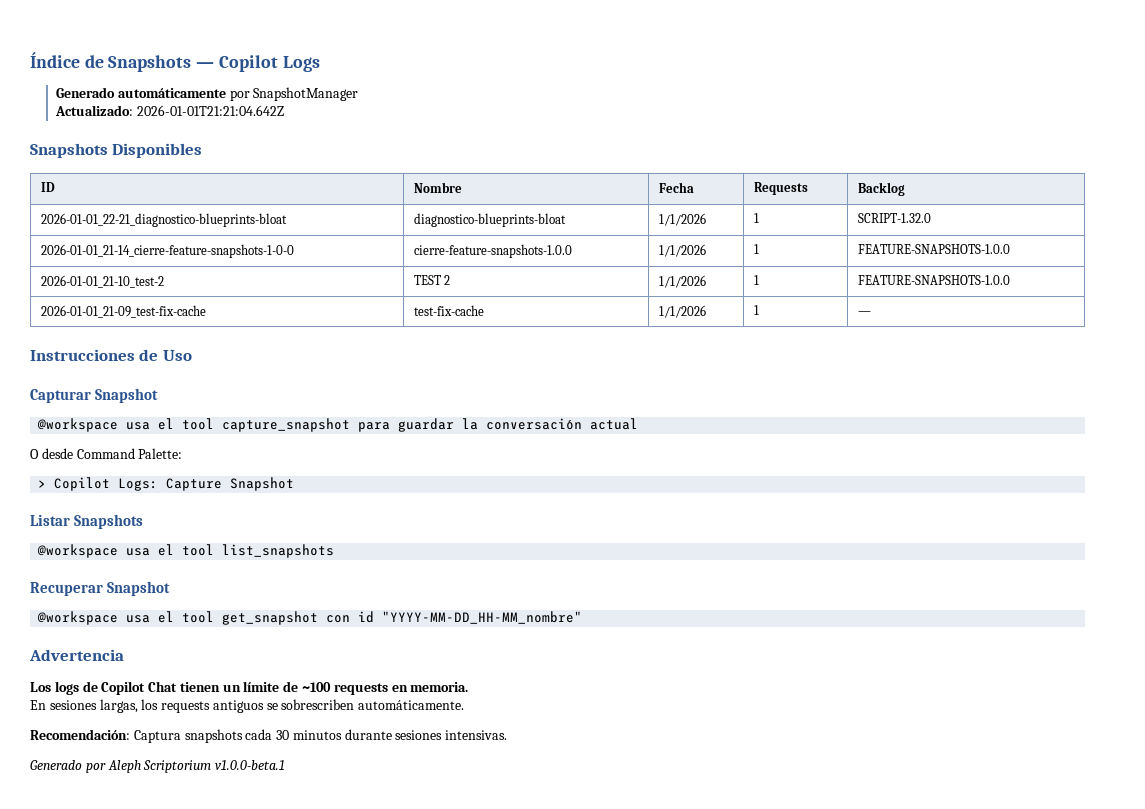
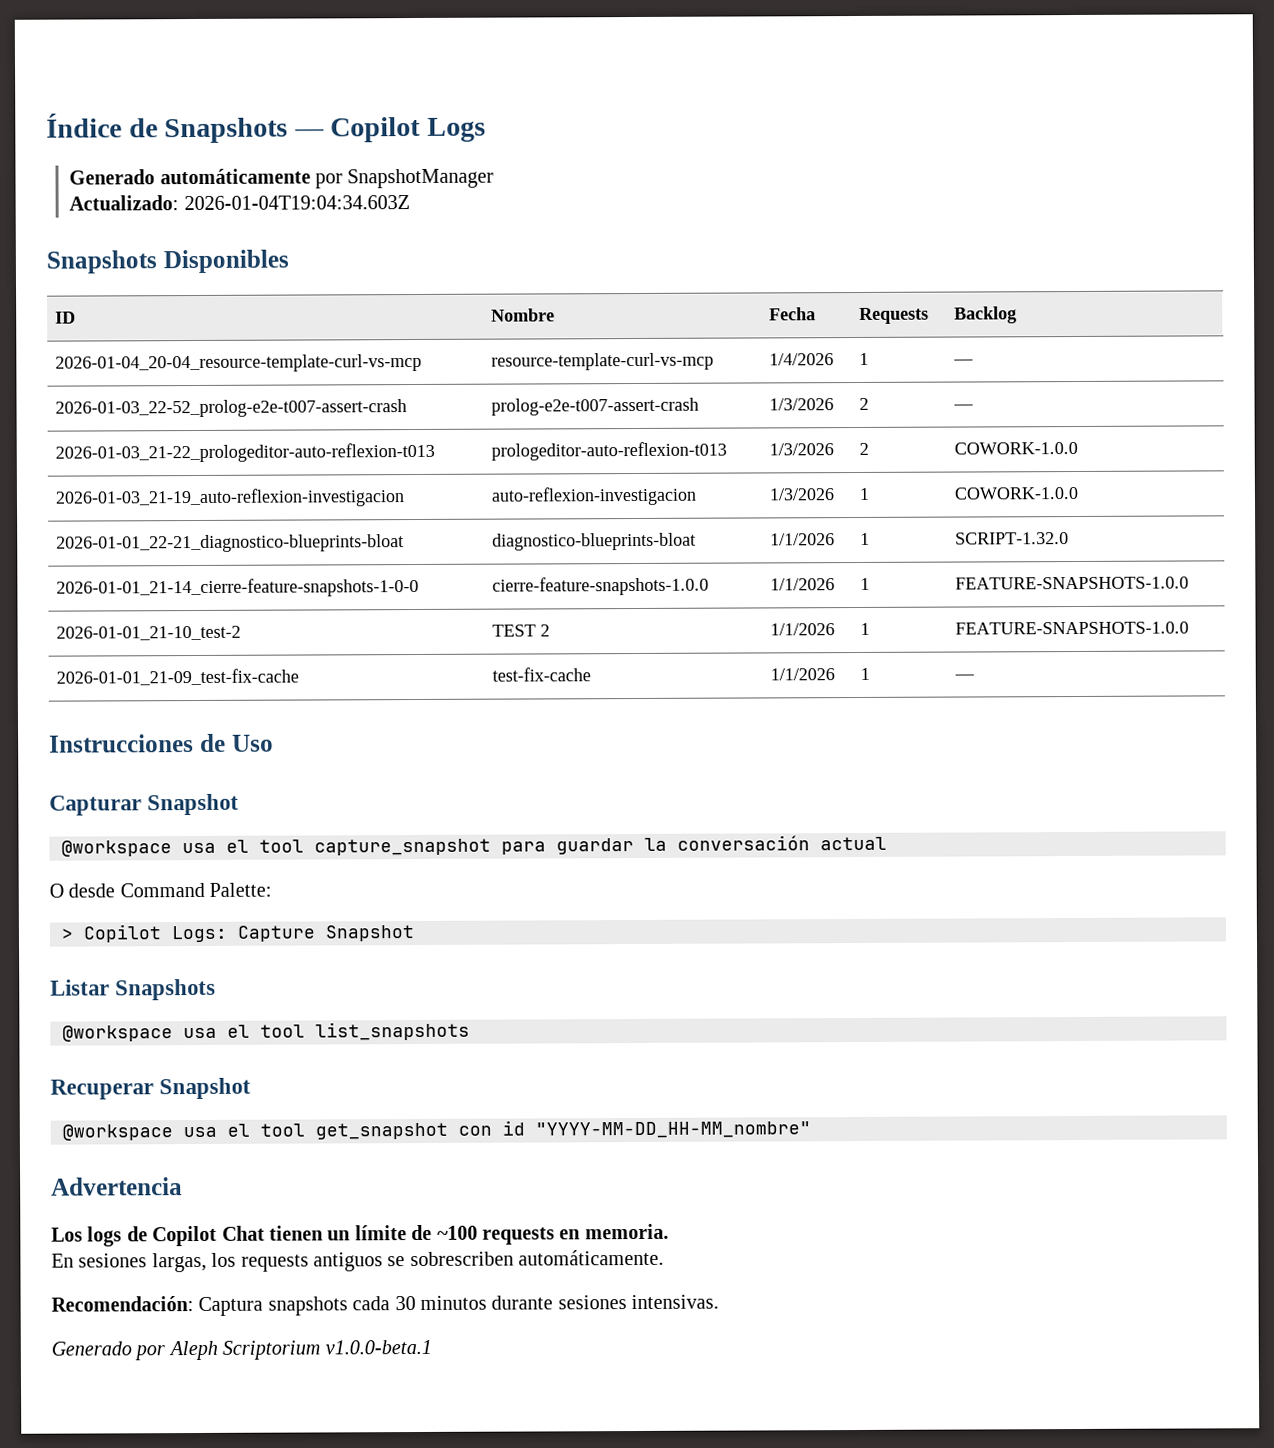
- Actualizado: 2026-01-01T21:21:04.642Z
+ Actualizado: 2026-01-04T19:04:34.603Z
+ 2026-01-04_20-04_resource-template-curl-vs-mcp | resource-template-curl-vs-mcp | 1/4/2026 | 1 | —
+ 2026-01-03_22-52_prolog-e2e-t007-assert-crash | prolog-e2e-t007-assert-crash | 1/3/2026 | 2 | —
+ 2026-01-03_21-22_prologeditor-auto-reflexion-t013 | prologeditor-auto-reflexion-t013 | 1/3/2026 | 2 | COWORK-1.0.0
+ 2026-01-03_21-19_auto-reflexion-investigacion | auto-reflexion-investigacion | 1/3/2026 | 1 | COWORK-1.0.0

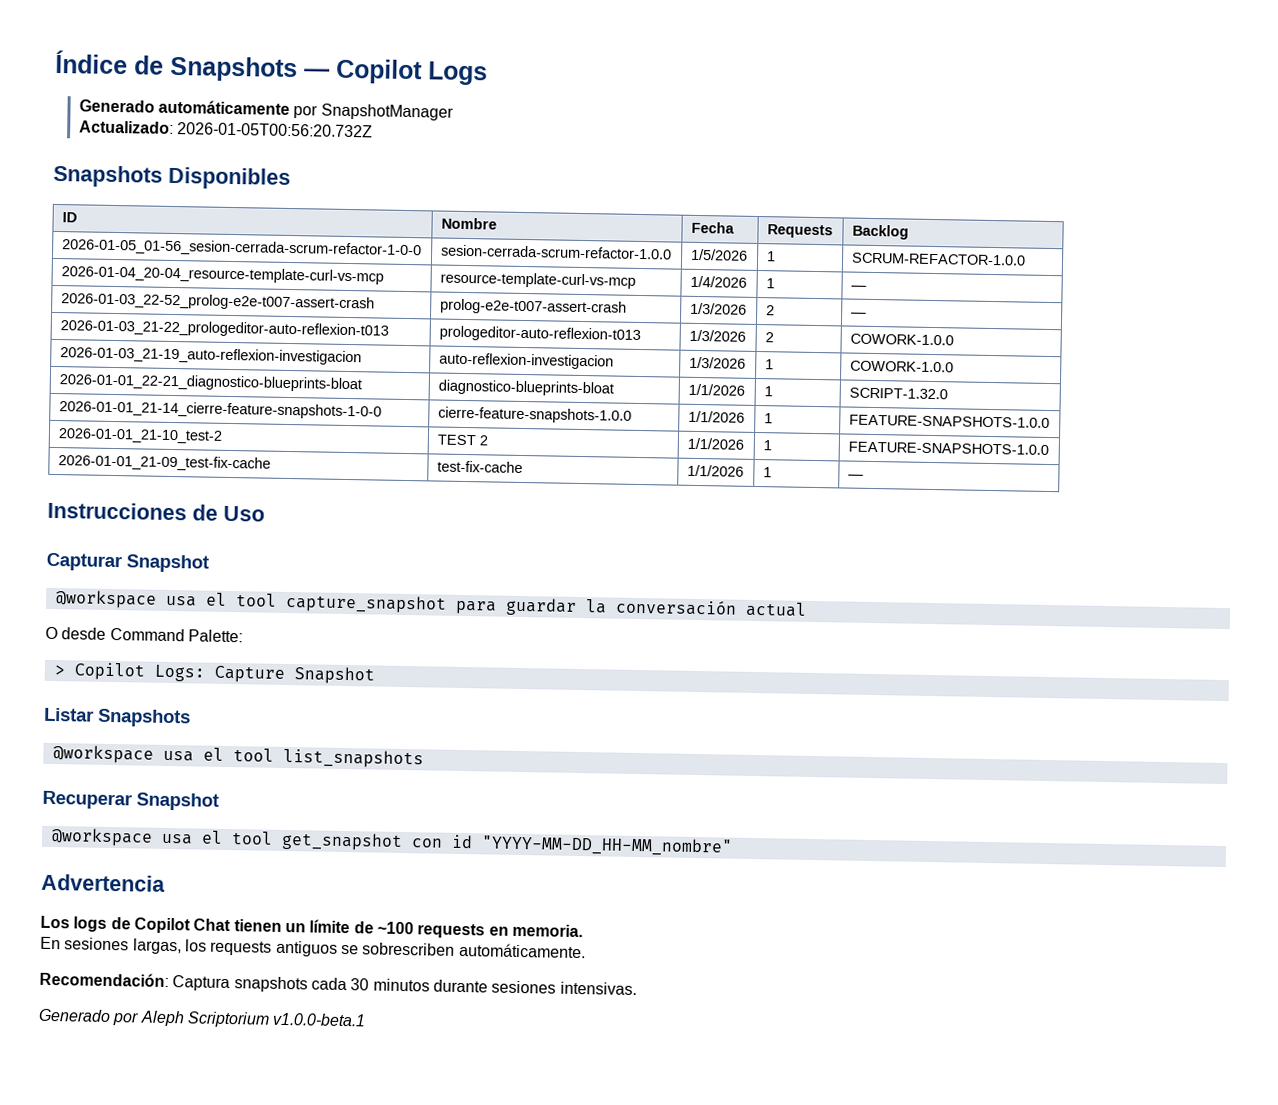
- Actualizado: 2026-01-04T19:04:34.603Z
+ Actualizado: 2026-01-05T00:56:20.732Z
+ 2026-01-05_01-56_sesion-cerrada-scrum-refactor-1-0-0 | sesion-cerrada-scrum-refactor-1.0.0 | 1/5/2026 | 1 | SCRUM-REFACTOR-1.0.0

